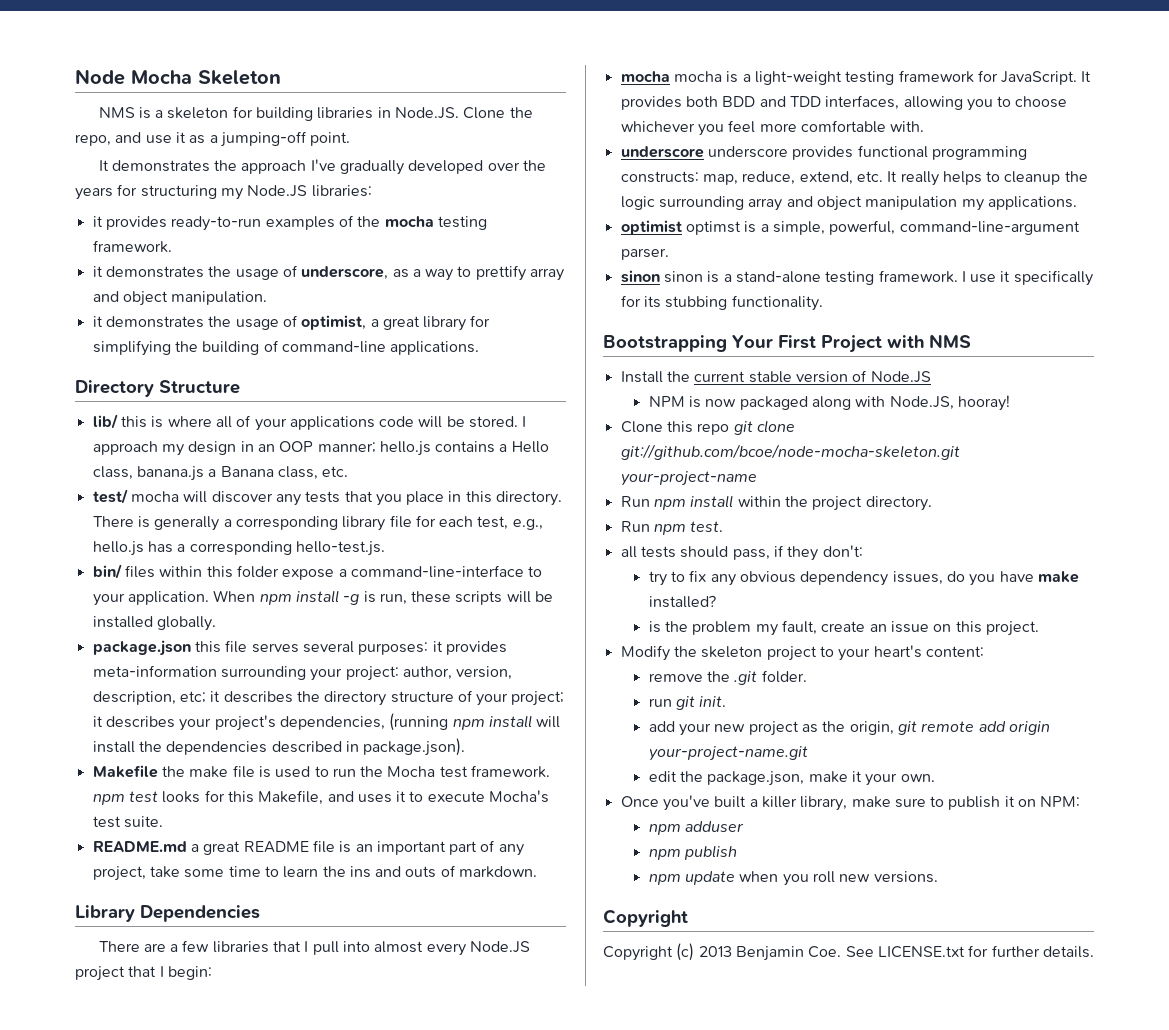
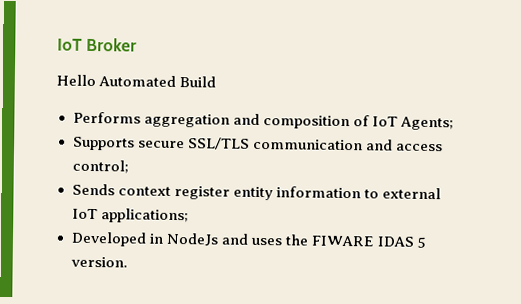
- Node Mocha Skeleton
- NMS is a skeleton for building libraries in Node.JS. Clone the repo, and use it as a jumping-off point.
- It demonstrates the approach I've gradually developed over the years for structuring my Node.JS libraries:
- it provides ready-to-run examples of the mocha testing framework.
- it demonstrates the usage of underscore, as a way to prettify array and object manipulation.
- it demonstrates the usage of optimist, a great library for simplifying the building of command-line applications.
- Directory Structure
- lib/ this is where all of your applications code will be stored. I approach my design in an OOP manner; hello.js contains a Hello class, banana.js a Banana class, etc.
- test/ mocha will discover any tests that you place in this directory. There is generally a corresponding library file for each test, e.g., hello.js has a corresponding hello-test.js.
- bin/ files within this folder expose a command-line-interface to your application. When npm install -g is run, these scripts will be installed globally.
- package.json this file serves several purposes: it provides meta-information surrounding your project: author, version, description, etc; it describes the directory structure of your project; it describes your project's dependencies, (running npm install will install the dependencies described in package.json).
- Makefile the make file is used to run the Mocha test framework. npm test looks for this Makefile, and uses it to execute Mocha's test suite.
- README.md a great README file is an important part of any project, take some time to learn the ins and outs of markdown.
- Library Dependencies
- There are a few libraries that I pull into almost every Node.JS project that I begin:
- mocha mocha is a light-weight testing framework for JavaScript. It provides both BDD and TDD interfaces, allowing you to choose whichever you feel more comfortable with.
- underscore underscore provides functional programming constructs: map, reduce, extend, etc. It really helps to cleanup the logic surrounding array and object manipulation my applications.
- optimist optimst is a simple, powerful, command-line-argument parser.
- sinon sinon is a stand-alone testing framework. I use it specifically for its stubbing functionality.
- Bootstrapping Your First Project with NMS
- Install the current stable version of Node.JS
- NPM is now packaged along with Node.JS, hooray!
- Clone this repo git clone git://github.com/bcoe/node-mocha-skeleton.git your-project-name
- Run npm install within the project directory.
- Run npm test.
- all tests should pass, if they don't:
- try to fix any obvious dependency issues, do you have make installed?
- is the problem my fault, create an issue on this project.
- Modify the skeleton project to your heart's content:
- remove the .git folder.
- run git init.
- add your new project as the origin, git remote add origin your-project-name.git
- edit the package.json, make it your own.
- Once you've built a killer library, make sure to publish it on NPM:
- npm adduser
- npm publish
- npm update when you roll new versions.
- Copyright
- Copyright (c) 2013 Benjamin Coe. See LICENSE.txt for further details.
+ IoT Broker
+ Hello Automated Build
+ Performs aggregation and composition of IoT Agents;
+ Supports secure SSL/TLS communication and access control;
+ Sends context register entity information to external IoT applications;
+ Developed in NodeJs and uses the FIWARE IDAS 5 version.

